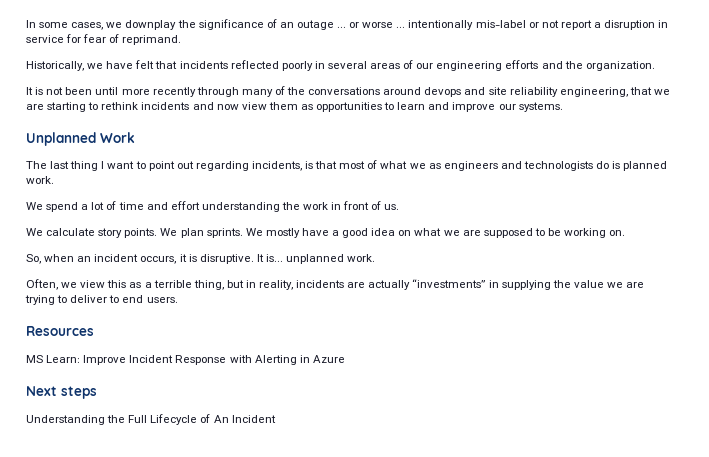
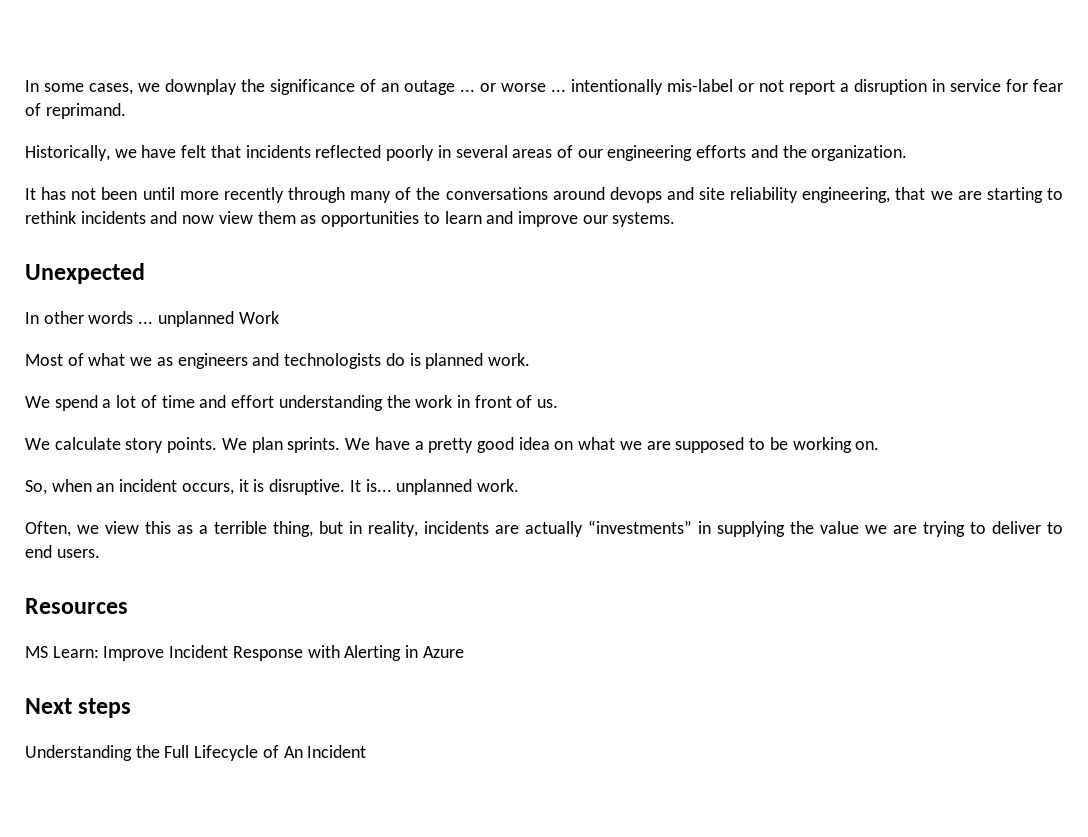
- It is not been until more recently through many of the conversations around devops and site reliability engineering, that we are starting to rethink incidents and now view them as opportunities to learn and improve our systems.
+ It has not been until more recently through many of the conversations around devops and site reliability engineering, that we are starting to rethink incidents and now view them as opportunities to learn and improve our systems.
- Unplanned Work
- The last thing I want to point out regarding incidents, is that most of what we as engineers and technologists do is planned work.
+ Unexpected
+ In other words ... unplanned Work
+ Most of what we as engineers and technologists do is planned work.
- We mostly have a good idea on what we are supposed to be working on.
+ We have a pretty good idea on what we are supposed to be working on.

